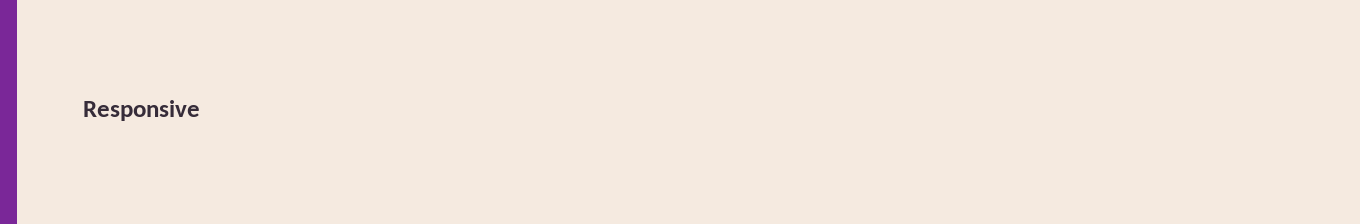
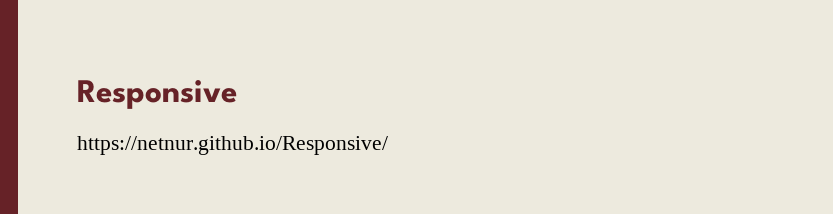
+ https://netnur.github.io/Responsive/

